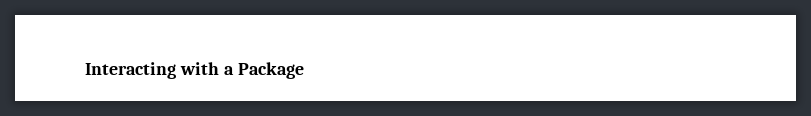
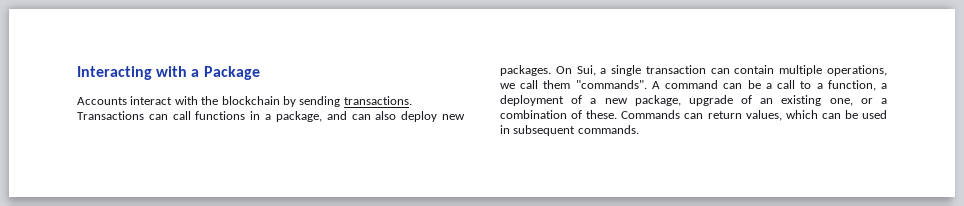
+ Accounts interact with the blockchain by sending transactions. Transactions can call functions in a package, and can also deploy new packages. On Sui, a single transaction can contain multiple operations, we call them "commands". A command can be a call to a function, a deployment of a new package, upgrade of an existing one, or a combination of these. Commands can return values, which can be used in subsequent commands.

